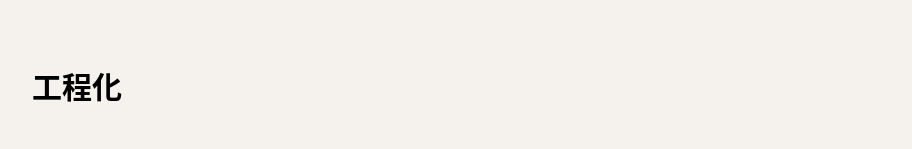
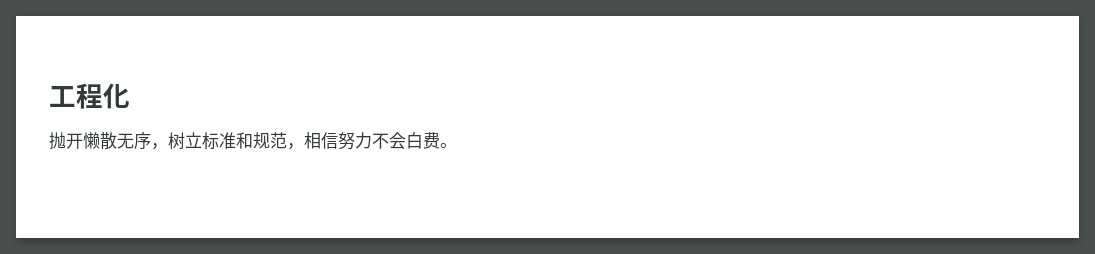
+ 抛开懒散无序，树立标准和规范，相信努力不会白费。

